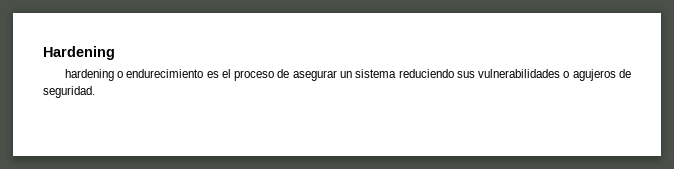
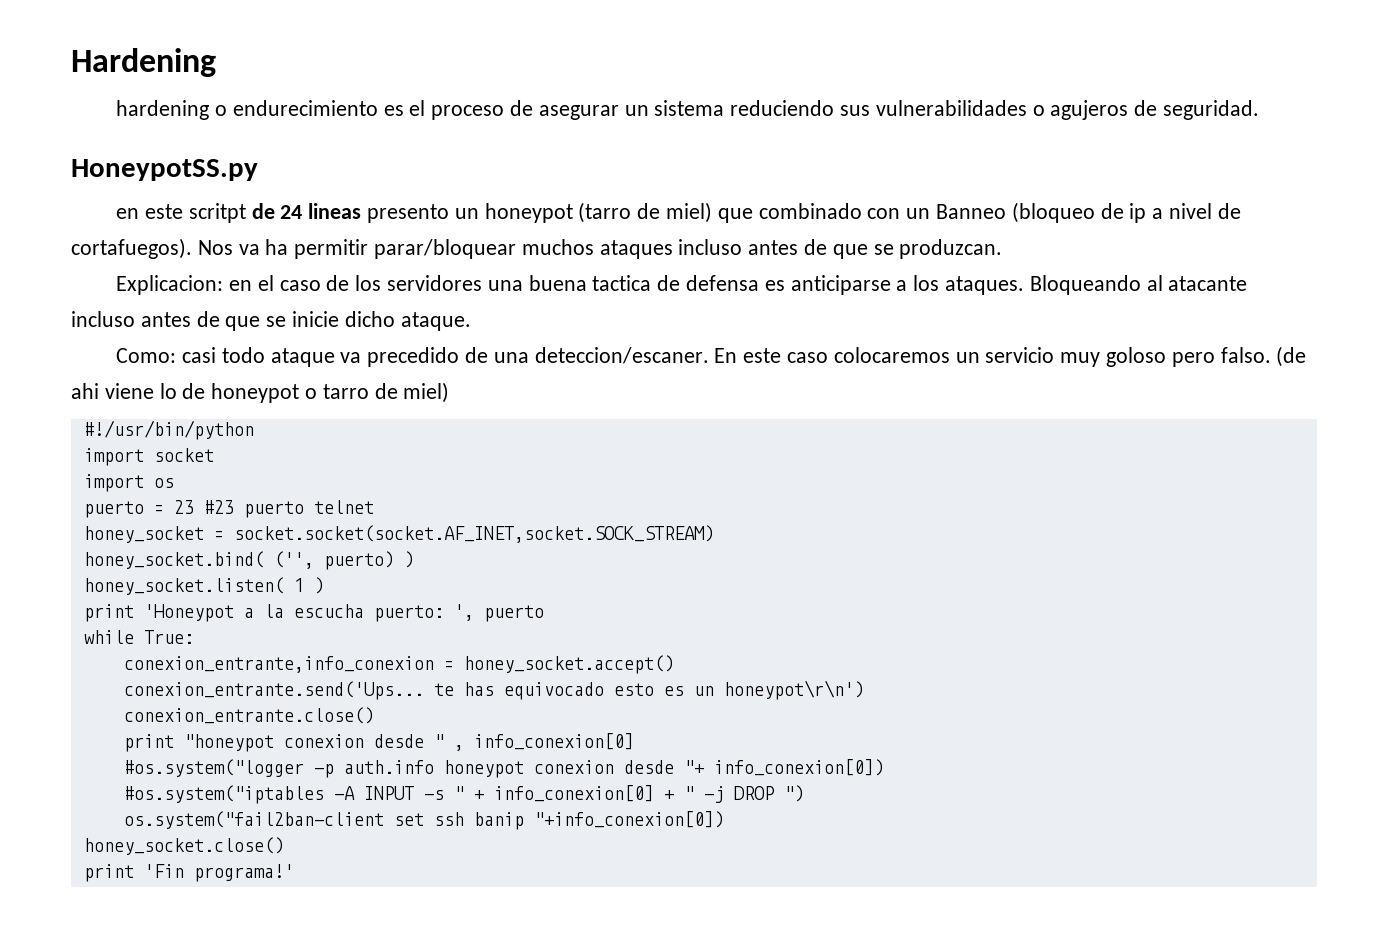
+ HoneypotSS.py
+ en este scritpt de 24 lineas presento un honeypot (tarro de miel) que combinado con un Banneo (bloqueo de ip a nivel de cortafuegos). Nos va ha permitir parar/bloquear muchos ataques incluso antes de que se produzcan.
+ Explicacion: en el caso de los servidores una buena tactica de defensa es anticiparse a los ataques. Bloqueando al atacante incluso antes de que se inicie dicho ataque.
+ Como: casi todo ataque va precedido de una deteccion/escaner. En este caso colocaremos un servicio muy goloso pero falso. (de ahi viene lo de honeypot o tarro de miel)
+ #!/usr/bin/python
+ import socket
+ import os
+ puerto = 23 #23 puerto telnet
+ honey_socket = socket.socket(socket.AF_INET,socket.SOCK_STREAM)
+ honey_socket.bind( ('', puerto) )
+ honey_socket.listen( 1 )
+ print 'Honeypot a la escucha puerto: ', puerto
+ while True:
+ conexion_entrante,info_conexion = honey_socket.accept()
+ conexion_entrante.send('Ups... te has equivocado esto es un honeypot\r\n')
+ conexion_entrante.close()
+ print "honeypot conexion desde " , info_conexion[0]
+ #os.system("logger -p auth.info honeypot conexion desde "+ info_conexion[0])
+ #os.system("iptables -A INPUT -s " + info_conexion[0] + " -j DROP ")
+ os.system("fail2ban-client set ssh banip "+info_conexion[0])
+ honey_socket.close()
+ print 'Fin programa!'

